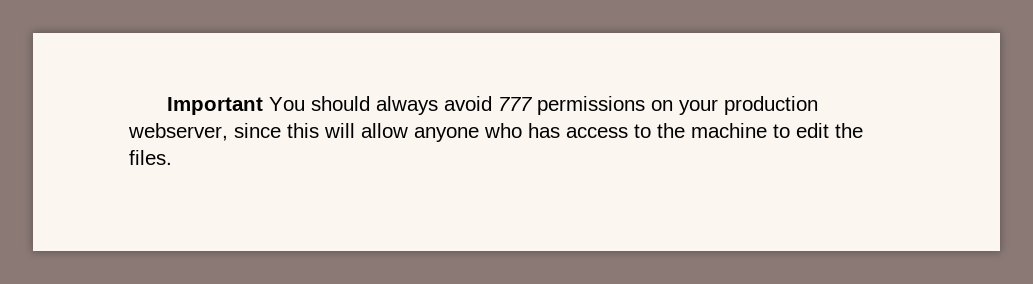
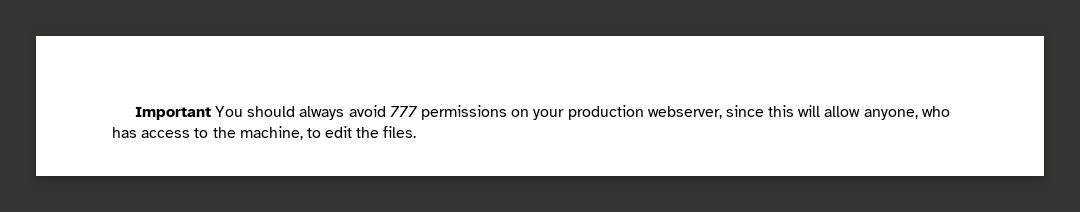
- Important You should always avoid 777 permissions on your production webserver, since this will allow anyone who has access to the machine to edit the files.
+ Important You should always avoid 777 permissions on your production webserver, since this will allow anyone, who has access to the machine, to edit the files.

